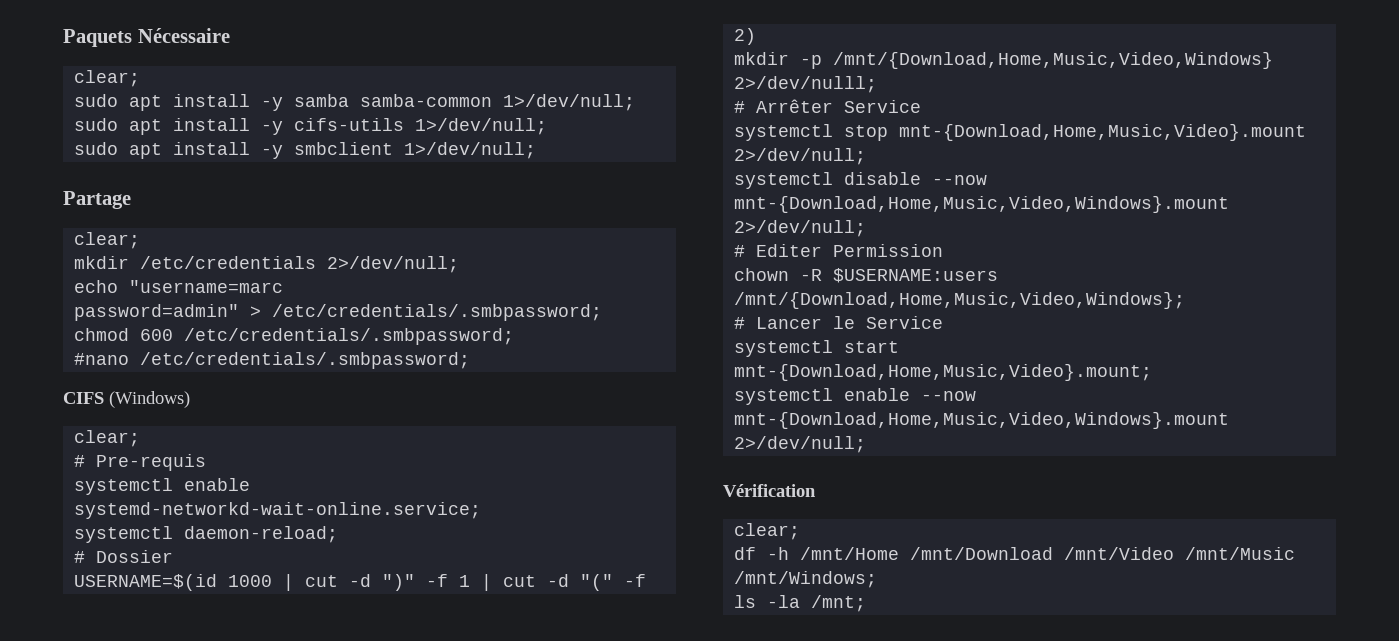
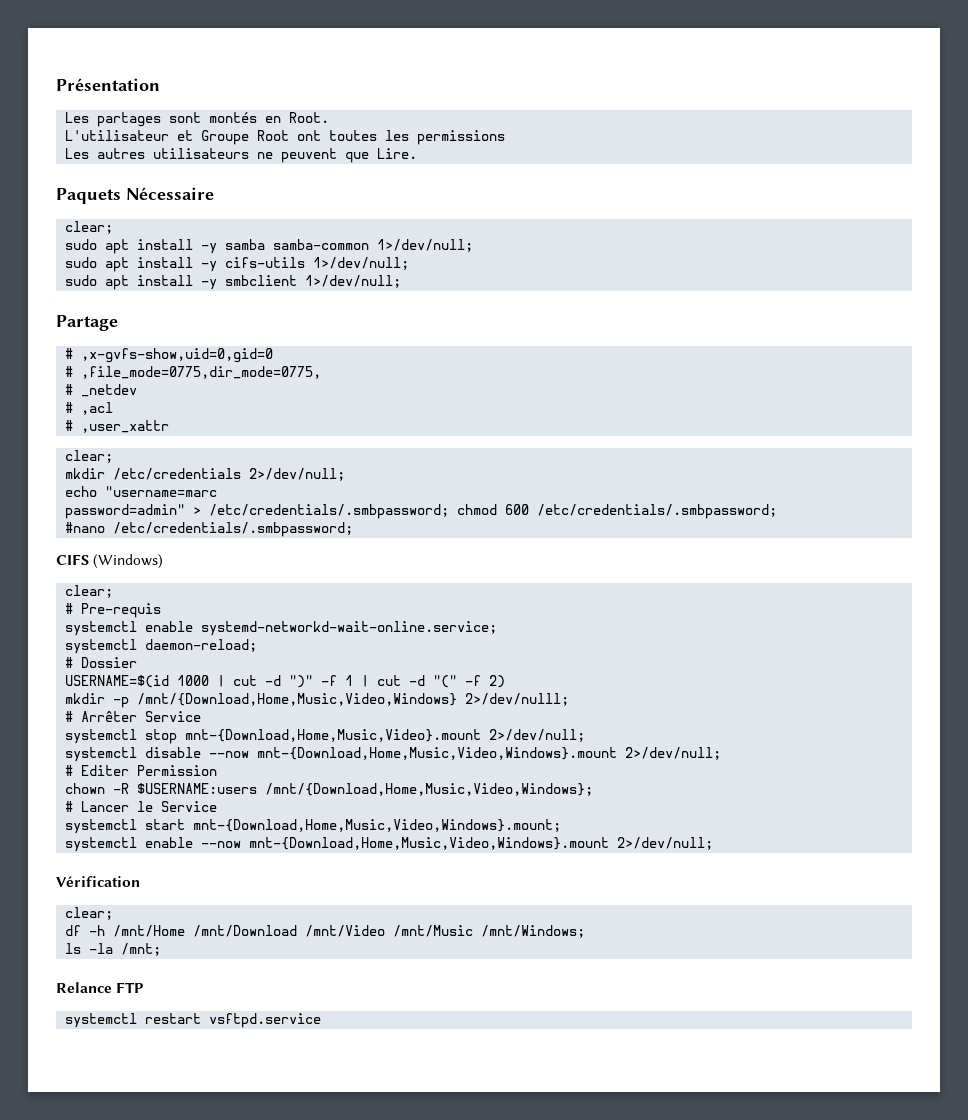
+ Présentation
+ Les partages sont montés en Root.
+ L'utilisateur et Groupe Root ont toutes les permissions
+ Les autres utilisateurs ne peuvent que Lire.
+ # ,x-gvfs-show,uid=0,gid=0
+ # ,file_mode=0775,dir_mode=0775,
+ # _netdev
+ # ,acl
+ # ,user_xattr
- systemctl start mnt-{Download,Home,Music,Video}.mount;
+ systemctl start mnt-{Download,Home,Music,Video,Windows}.mount;
+ Relance FTP
+ systemctl restart vsftpd.service

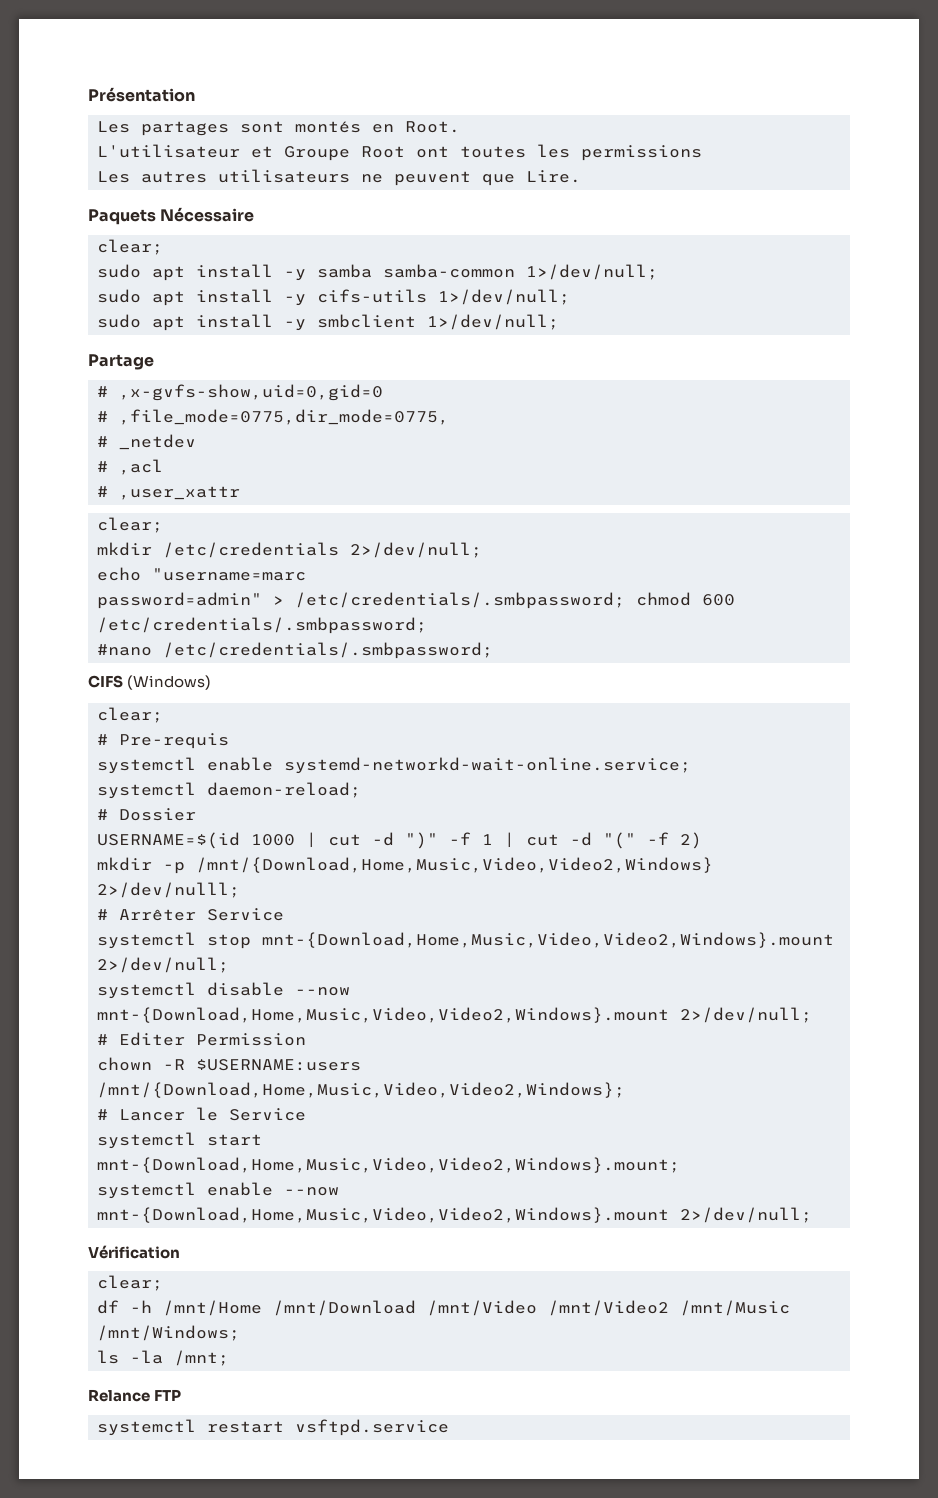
- mkdir -p /mnt/{Download,Home,Music,Video,Windows} 2>/dev/nulll;
+ mkdir -p /mnt/{Download,Home,Music,Video,Video2,Windows} 2>/dev/nulll;
- systemctl stop mnt-{Download,Home,Music,Video}.mount 2>/dev/null;
+ systemctl stop mnt-{Download,Home,Music,Video,Video2,Windows}.mount 2>/dev/null;
- systemctl disable --now mnt-{Download,Home,Music,Video,Windows}.mount 2>/dev/null;
+ systemctl disable --now mnt-{Download,Home,Music,Video,Video2,Windows}.mount 2>/dev/null;
- chown -R $USERNAME:users /mnt/{Download,Home,Music,Video,Windows};
+ chown -R $USERNAME:users /mnt/{Download,Home,Music,Video,Video2,Windows};
- systemctl start mnt-{Download,Home,Music,Video,Windows}.mount;
+ systemctl start mnt-{Download,Home,Music,Video,Video2,Windows}.mount;
- systemctl enable --now mnt-{Download,Home,Music,Video,Windows}.mount 2>/dev/null;
+ systemctl enable --now mnt-{Download,Home,Music,Video,Video2,Windows}.mount 2>/dev/null;
- df -h /mnt/Home /mnt/Download /mnt/Video /mnt/Music /mnt/Windows;
+ df -h /mnt/Home /mnt/Download /mnt/Video /mnt/Video2 /mnt/Music /mnt/Windows;

